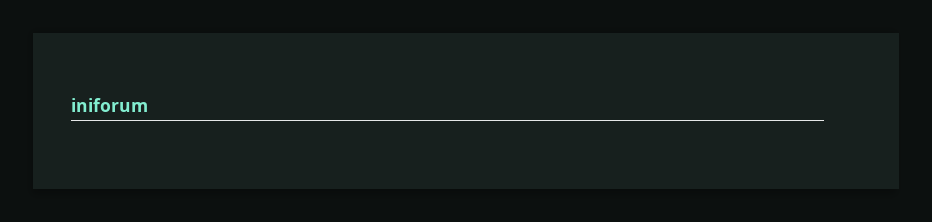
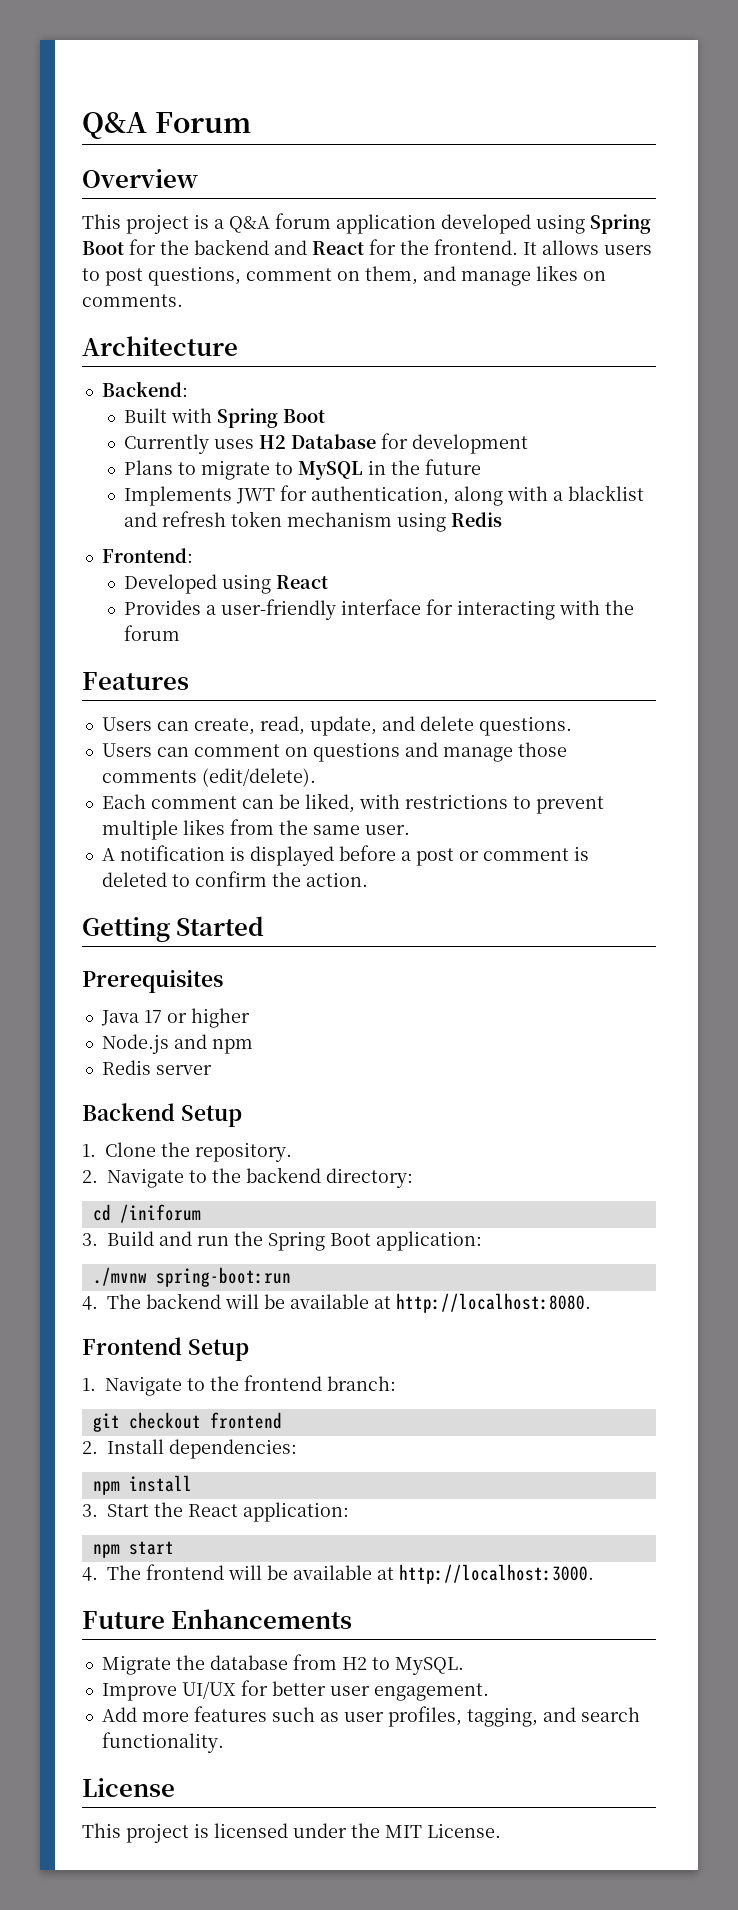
- iniforum
+ Q&A Forum
+ Overview
+ This project is a Q&A forum application developed using Spring Boot for the backend and React for the frontend. It allows users to post questions, comment on them, and manage likes on comments.
+ Architecture
+ Backend:
+ Built with Spring Boot
+ Currently uses H2 Database for development
+ Plans to migrate to MySQL in the future
+ Implements JWT for authentication, along with a blacklist and refresh token mechanism using Redis
+ Frontend:
+ Developed using React
+ Provides a user-friendly interface for interacting with the forum
+ Features
+ Users can create, read, update, and delete questions.
+ Users can comment on questions and manage those comments (edit/delete).
+ Each comment can be liked, with restrictions to prevent multiple likes from the same user.
+ A notification is displayed before a post or comment is deleted to confirm the action.
+ Getting Started
+ Prerequisites
+ Java 17 or higher
+ Node.js and npm
+ Redis server
+ Backend Setup
+ 1. Clone the repository.
+ 2. Navigate to the backend directory:
+ cd /iniforum
+ 3. Build and run the Spring Boot application:
+ ./mvnw spring-boot:run
+ 4. The backend will be available at http://localhost:8080.
+ Frontend Setup
+ 1. Navigate to the frontend branch:
+ git checkout frontend
+ 2. Install dependencies:
+ npm install
+ 3. Start the React application:
+ npm start
+ 4. The frontend will be available at http://localhost:3000.
+ Future Enhancements
+ Migrate the database from H2 to MySQL.
+ Improve UI/UX for better user engagement.
+ Add more features such as user profiles, tagging, and search functionality.
+ License
+ This project is licensed under the MIT License.

